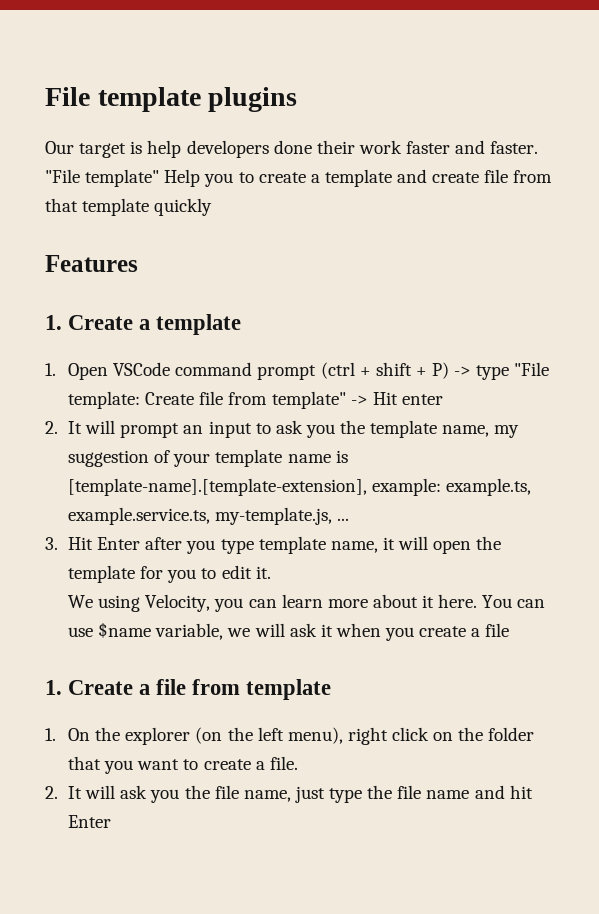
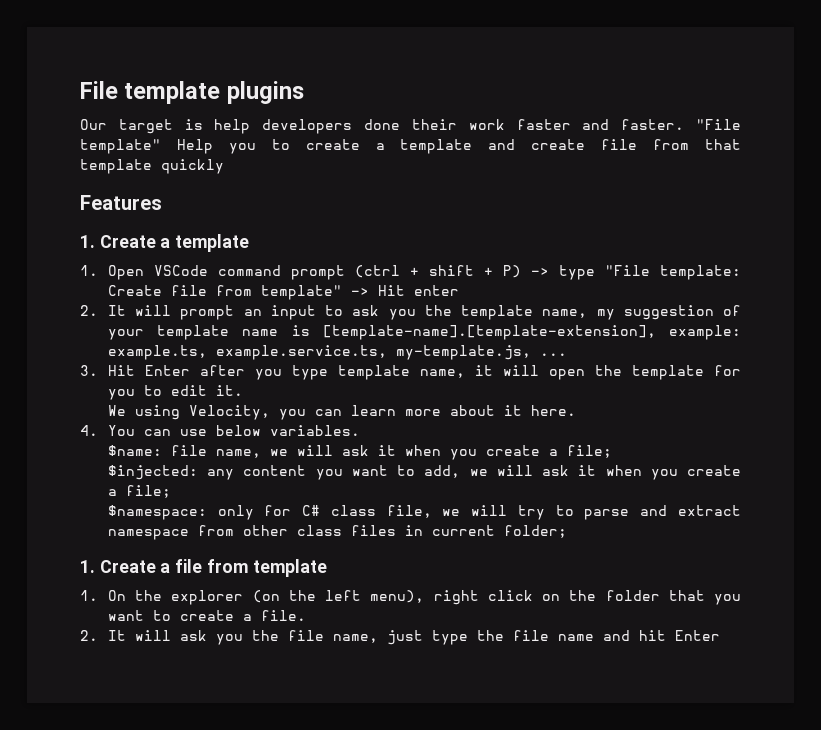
- We using Velocity, you can learn more about it here. You can use $name variable, we will ask it when you create a file
+ We using Velocity, you can learn more about it here.
+ 4. You can use below variables.
+ $name: file name, we will ask it when you create a file;
+ $injected: any content you want to add, we will ask it when you create a file;
+ $namespace: only for C# class file, we will try to parse and extract namespace from other class files in current folder;

